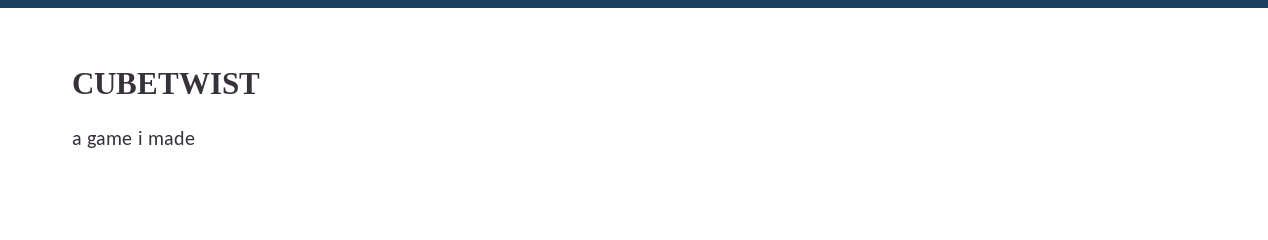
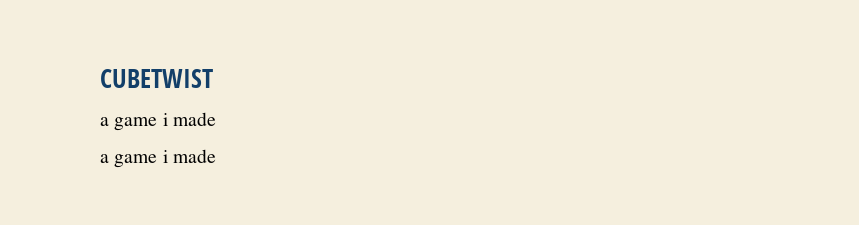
  CUBETWIST
+ a game i made

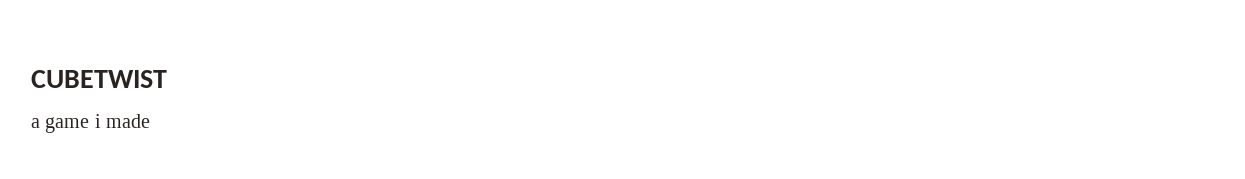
  CUBETWIST
- a game i made

